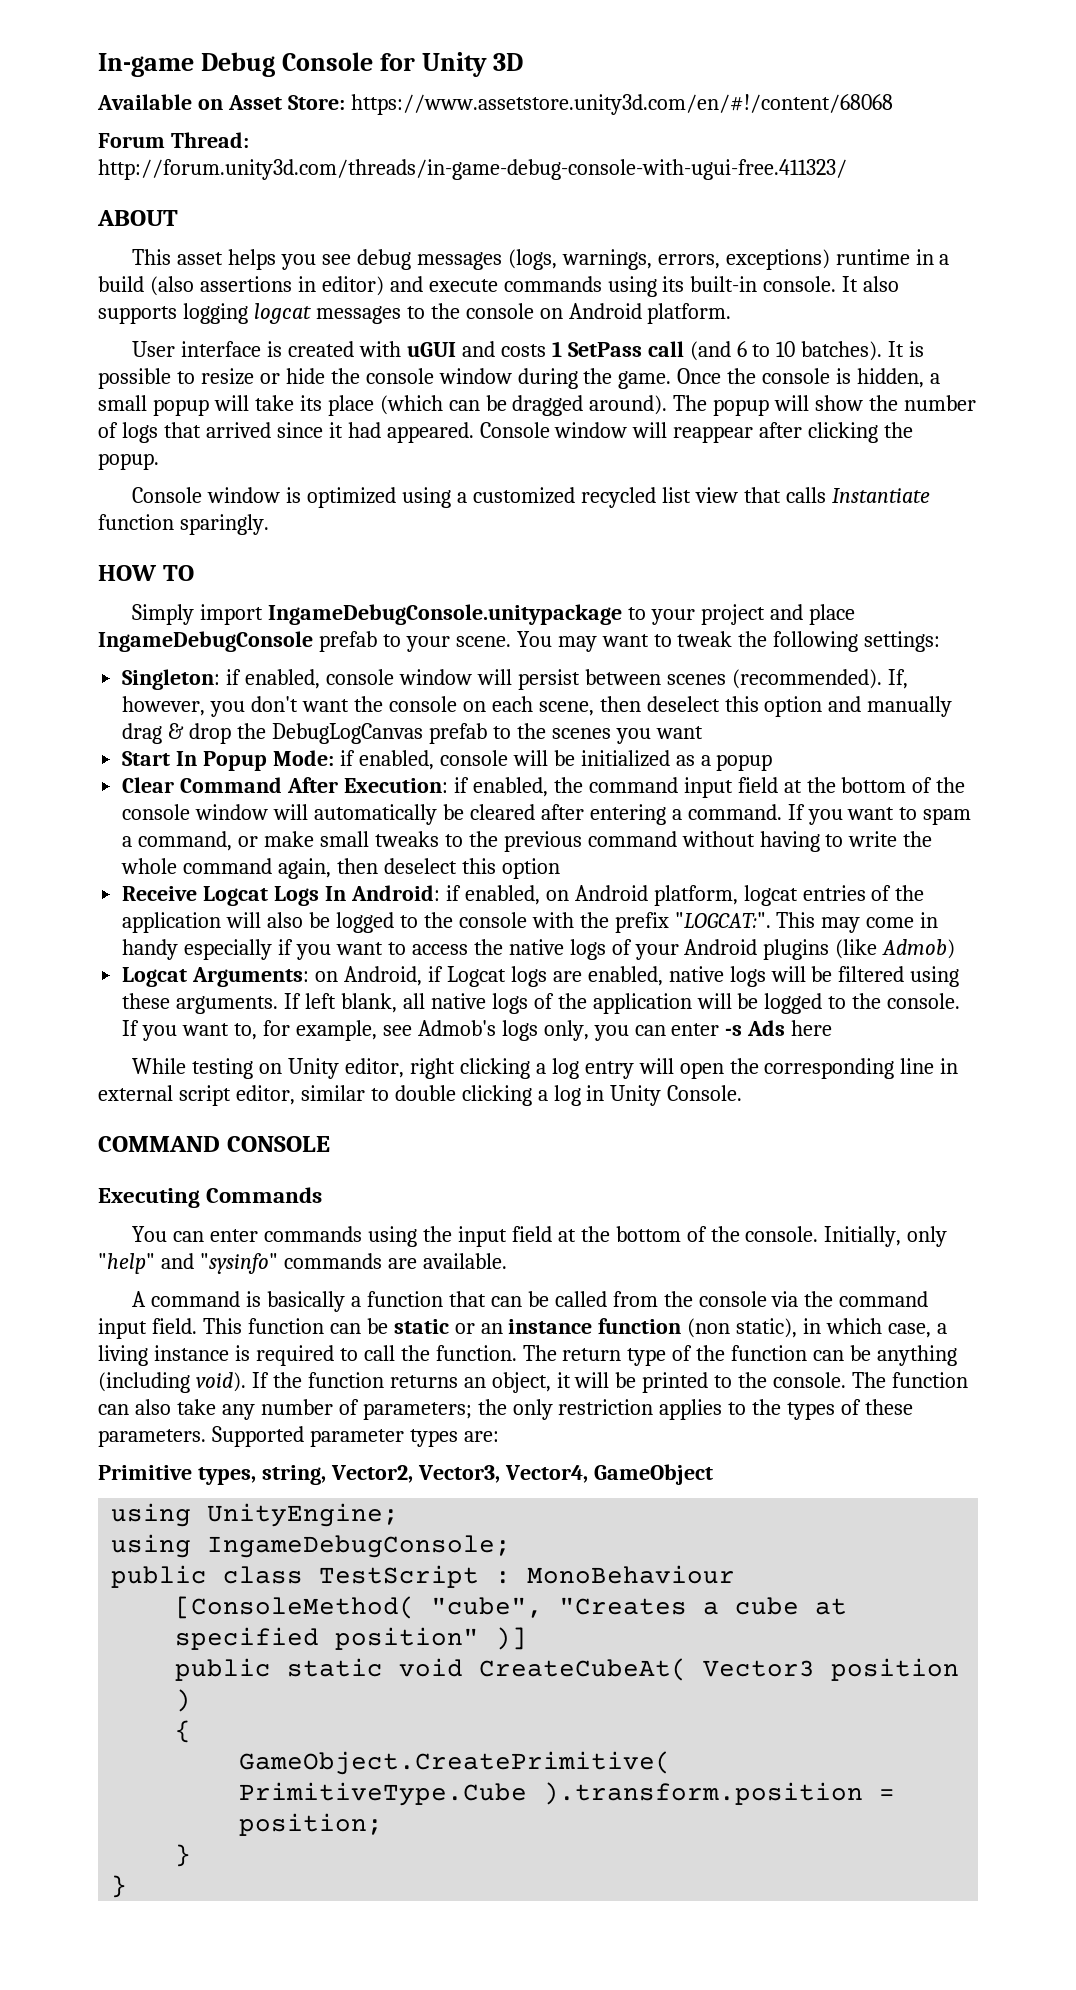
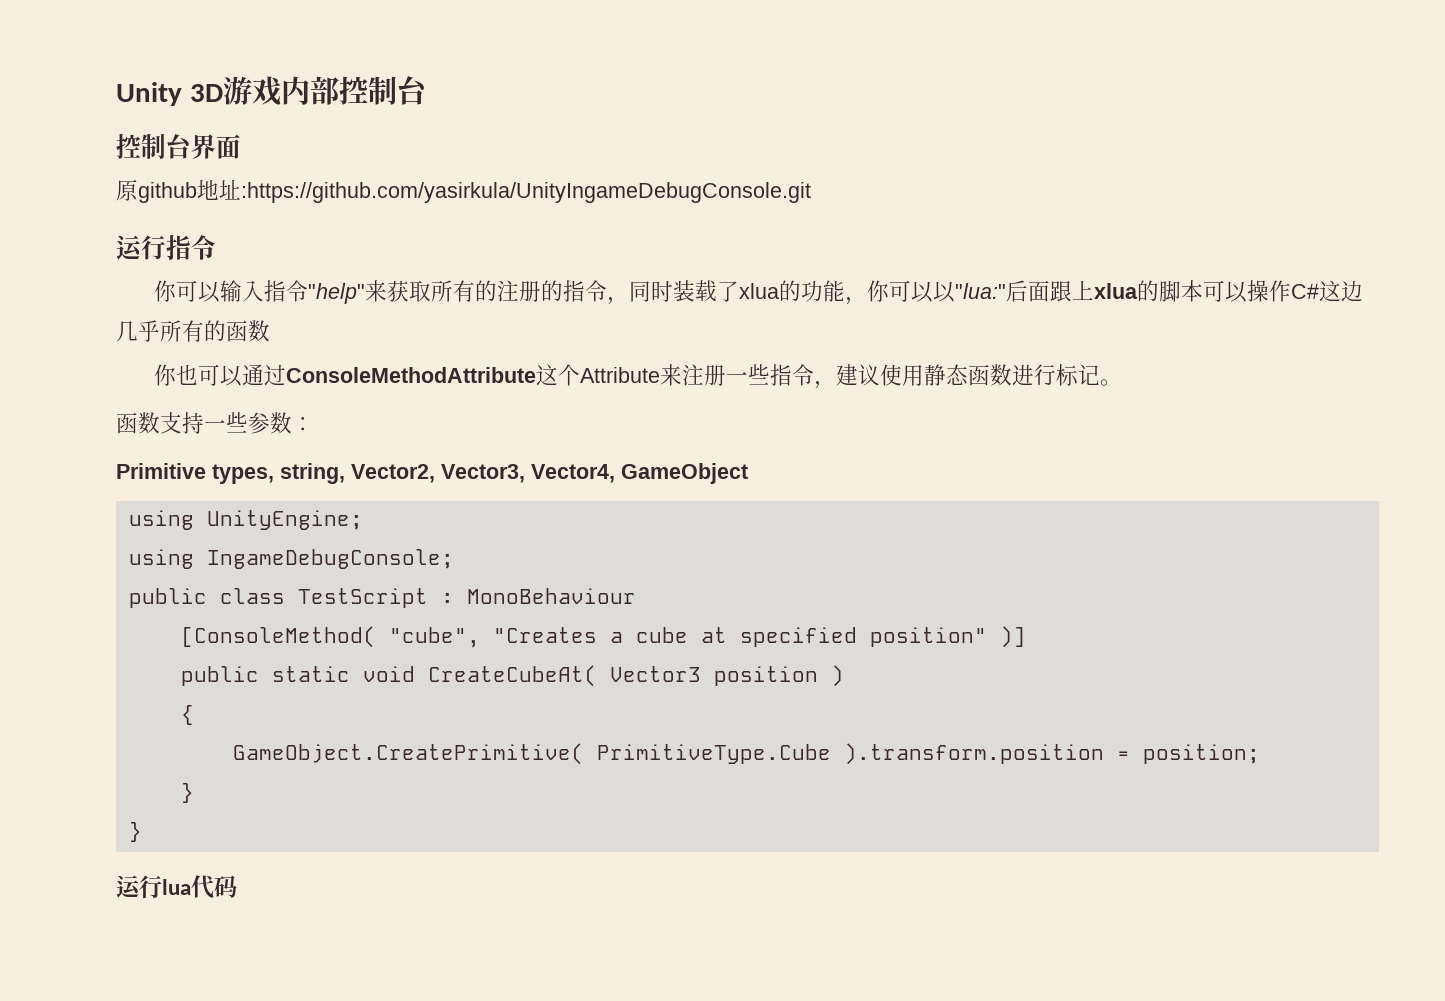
- In-game Debug Console for Unity 3D
- Available on Asset Store: https://www.assetstore.unity3d.com/en/#!/content/68068
- Forum Thread: http://forum.unity3d.com/threads/in-game-debug-console-with-ugui-free.411323/
- ABOUT
- This asset helps you see debug messages (logs, warnings, errors, exceptions) runtime in a build (also assertions in editor) and execute commands using its built-in console. It also supports logging logcat messages to the console on Android platform.
- User interface is created with uGUI and costs 1 SetPass call (and 6 to 10 batches). It is possible to resize or hide the console window during the game. Once the console is hidden, a small popup will take its place (which can be dragged around). The popup will show the number of logs that arrived since it had appeared. Console window will reappear after clicking the popup.
- Console window is optimized using a customized recycled list view that calls Instantiate function sparingly.
- HOW TO
- Simply import IngameDebugConsole.unitypackage to your project and place IngameDebugConsole prefab to your scene. You may want to tweak the following settings:
- Singleton: if enabled, console window will persist between scenes (recommended). If, however, you don't want the console on each scene, then deselect this option and manually drag & drop the DebugLogCanvas prefab to the scenes you want
- Start In Popup Mode: if enabled, console will be initialized as a popup
- Clear Command After Execution: if enabled, the command input field at the bottom of the console window will automatically be cleared after entering a command. If you want to spam a command, or make small tweaks to the previous command without having to write the whole command again, then deselect this option
- Receive Logcat Logs In Android: if enabled, on Android platform, logcat entries of the application will also be logged to the console with the prefix "LOGCAT:". This may come in handy especially if you want to access the native logs of your Android plugins (like Admob)
- Logcat Arguments: on Android, if Logcat logs are enabled, native logs will be filtered using these arguments. If left blank, all native logs of the application will be logged to the console. If you want to, for example, see Admob's logs only, you can enter -s Ads here
- While testing on Unity editor, right clicking a log entry will open the corresponding line in external script editor, similar to double clicking a log in Unity Console.
- COMMAND CONSOLE
- Executing Commands
- You can enter commands using the input field at the bottom of the console. Initially, only "help" and "sysinfo" commands are available.
- A command is basically a function that can be called from the console via the command input field. This function can be static or an instance function (non static), in which case, a living instance is required to call the function. The return type of the function can be anything (including void). If the function returns an object, it will be printed to the console. The function can also take any number of parameters; the only restriction applies to the types of these parameters. Supported parameter types are:
+ Unity 3D游戏内部控制台
+ 控制台界面
+ 原github地址:https://github.com/yasirkula/UnityIngameDebugConsole.git
+ 运行指令
+ 你可以输入指令"help"来获取所有的注册的指令，同时装载了xlua的功能，你可以以"lua:"后面跟上xlua的脚本可以操作C#这边几乎所有的函数
+ 你也可以通过ConsoleMethodAttribute这个Attribute来注册一些指令，建议使用静态函数进行标记。
+ 函数支持一些参数：
+ 运行lua代码

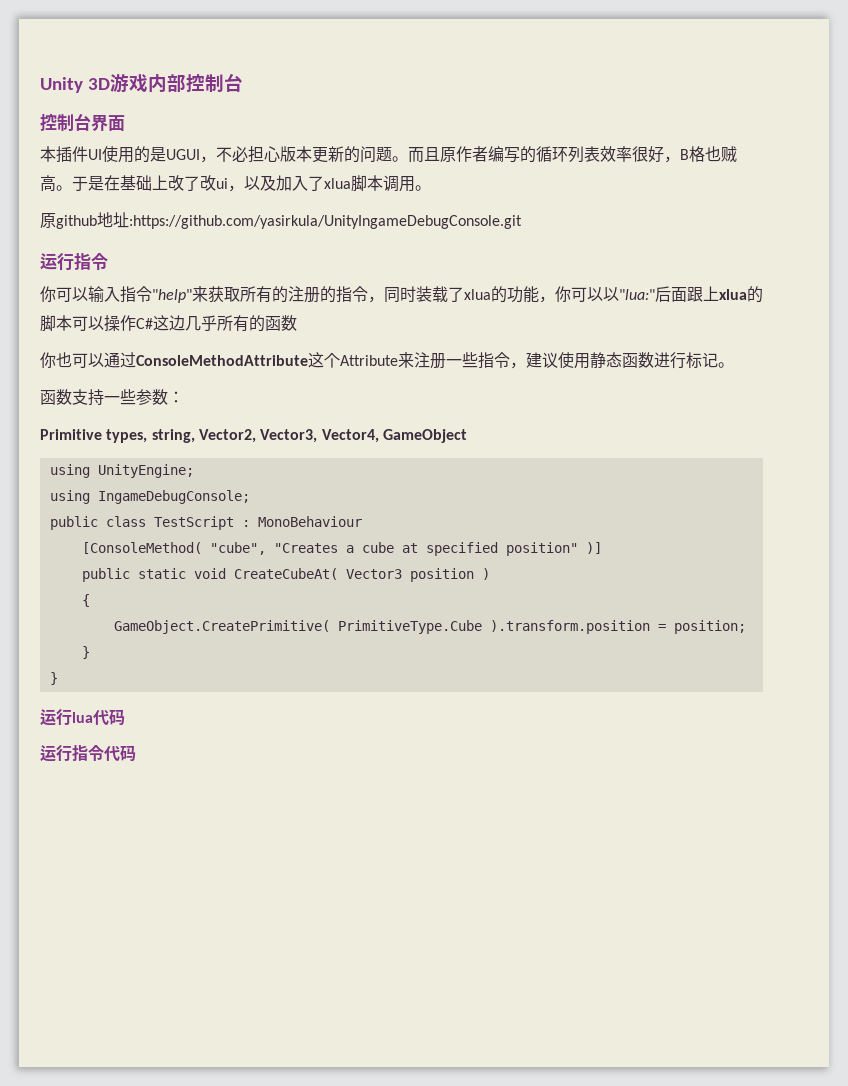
+ 本插件UI使用的是UGUI，不必担心版本更新的问题。而且原作者编写的循环列表效率很好，B格也贼高。于是在基础上改了改ui，以及加入了xlua脚本调用。
+ 运行指令代码

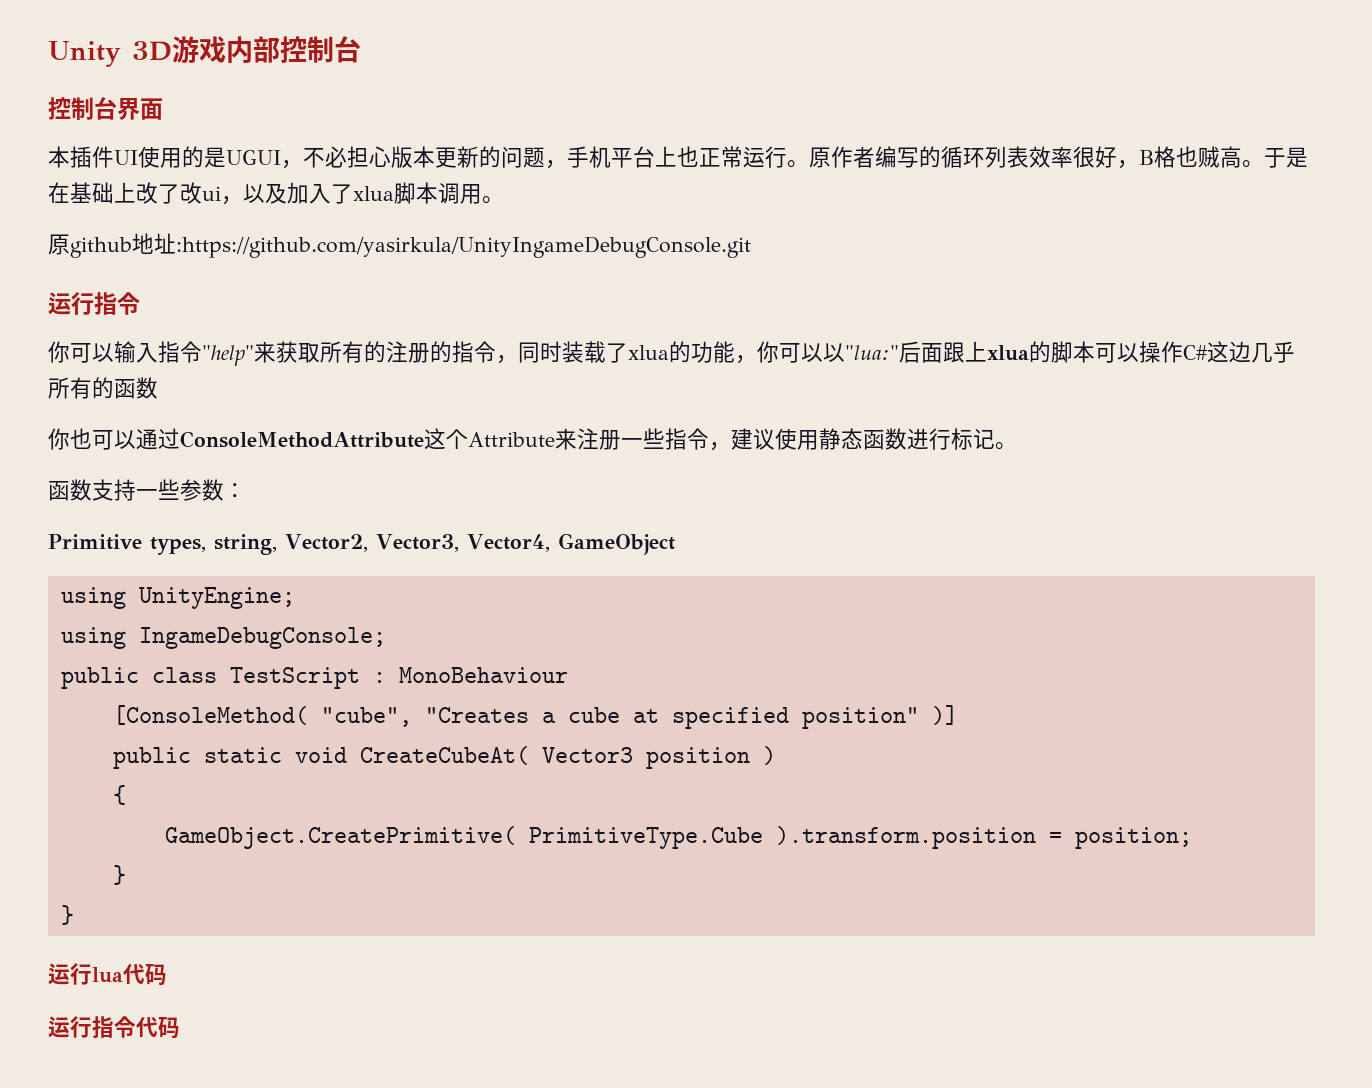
- 本插件UI使用的是UGUI，不必担心版本更新的问题。而且原作者编写的循环列表效率很好，B格也贼高。
+ 本插件UI使用的是UGUI，不必担心版本更新的问题，手机平台上也正常运行。原作者编写的循环列表效率很好，B格也贼高。

